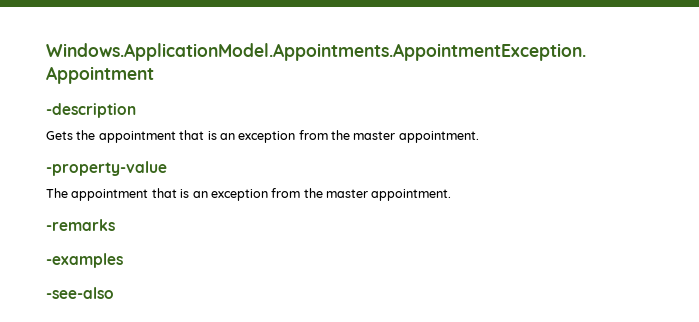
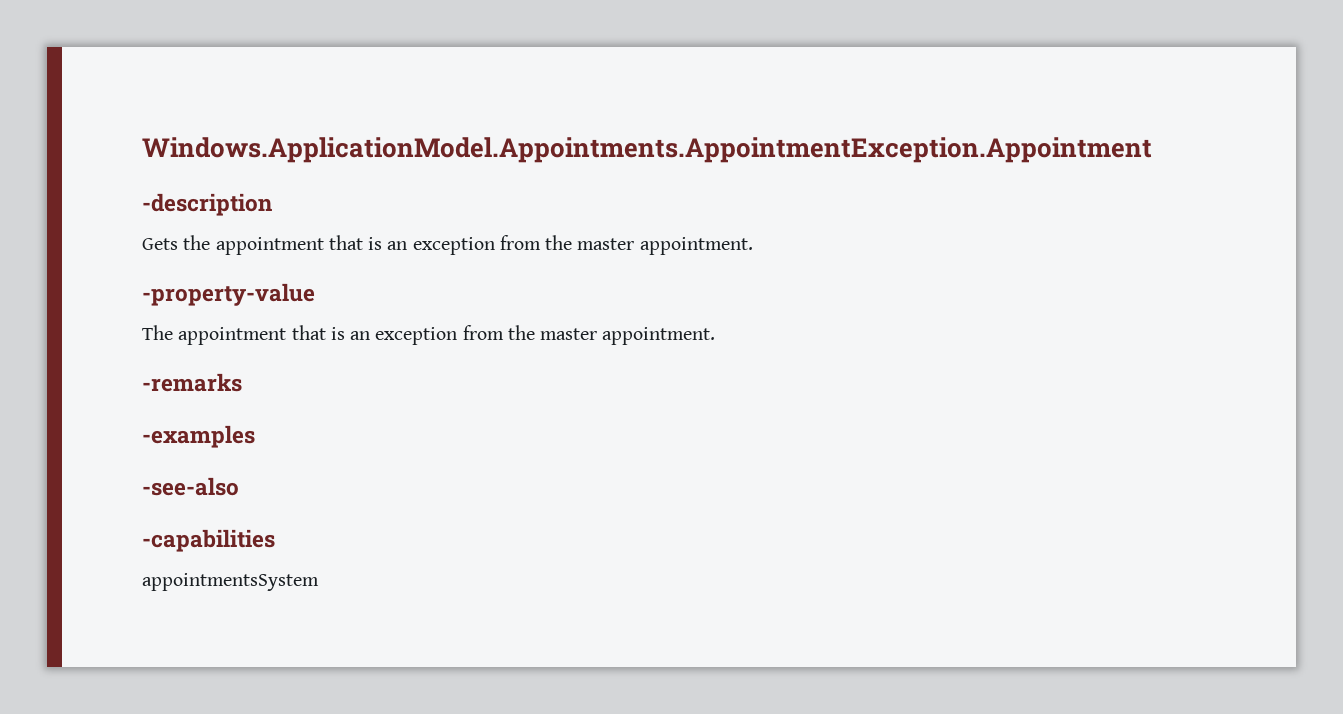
+ -capabilities
+ appointmentsSystem

